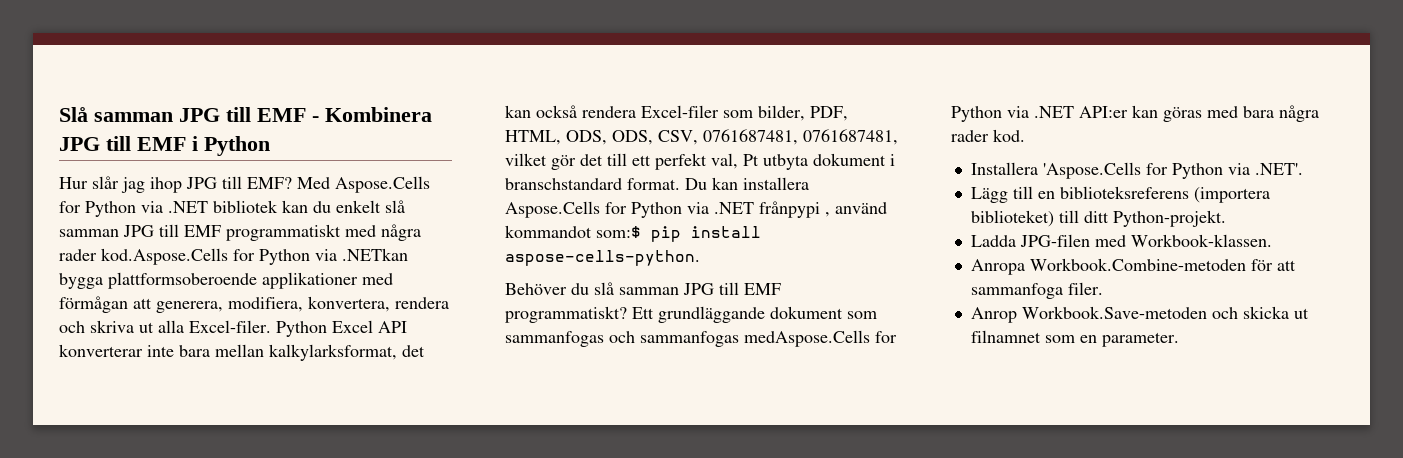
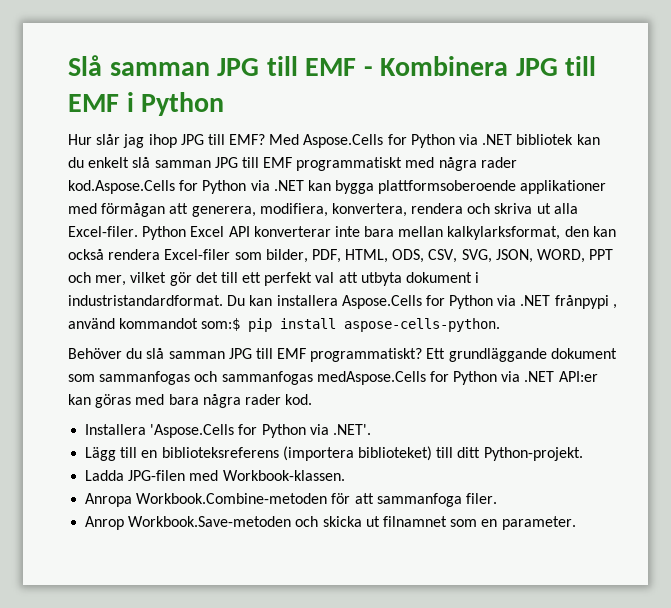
- Med Aspose.Cells for Python via .NET bibliotek kan du enkelt slå samman JPG till EMF programmatiskt med några rader kod.Aspose.Cells for Python via .NETkan bygga plattformsoberoende applikationer med förmågan att generera, modifiera, konvertera, rendera och skriva ut alla Excel-filer.
+ Med Aspose.Cells for Python via .NET bibliotek kan du enkelt slå samman JPG till EMF programmatiskt med några rader kod.Aspose.Cells for Python via .NET kan bygga plattformsoberoende applikationer med förmågan att generera, modifiera, konvertera, rendera och skriva ut alla Excel-filer.
- Python Excel API konverterar inte bara mellan kalkylarksformat, det kan också rendera Excel-filer som bilder, PDF, HTML, ODS, ODS, CSV, 0761687481, 0761687481, vilket gör det till ett perfekt val, Pt utbyta dokument i branschstandard format.
+ Python Excel API konverterar inte bara mellan kalkylarksformat, den kan också rendera Excel-filer som bilder, PDF, HTML, ODS, CSV, SVG, JSON, WORD, PPT och mer, vilket gör det till ett perfekt val att utbyta dokument i industristandardformat.

